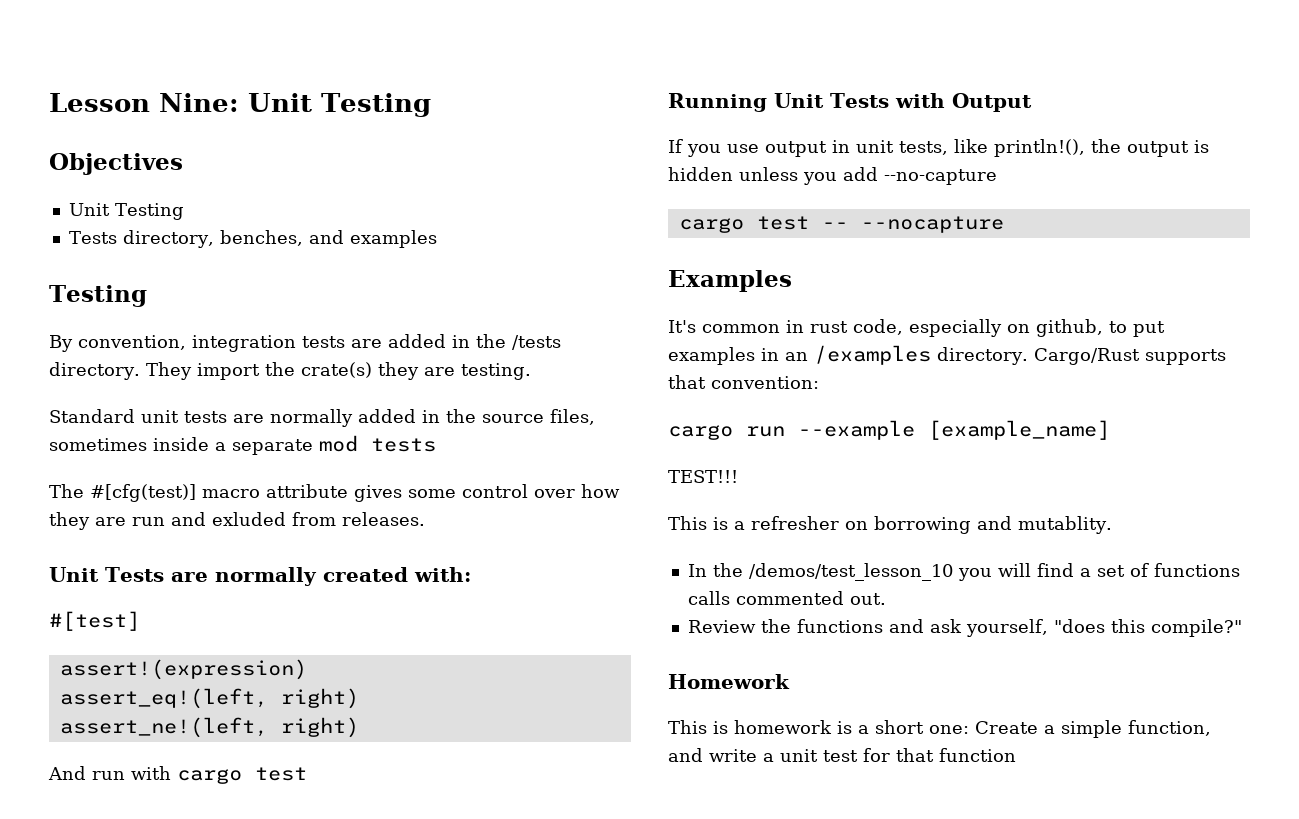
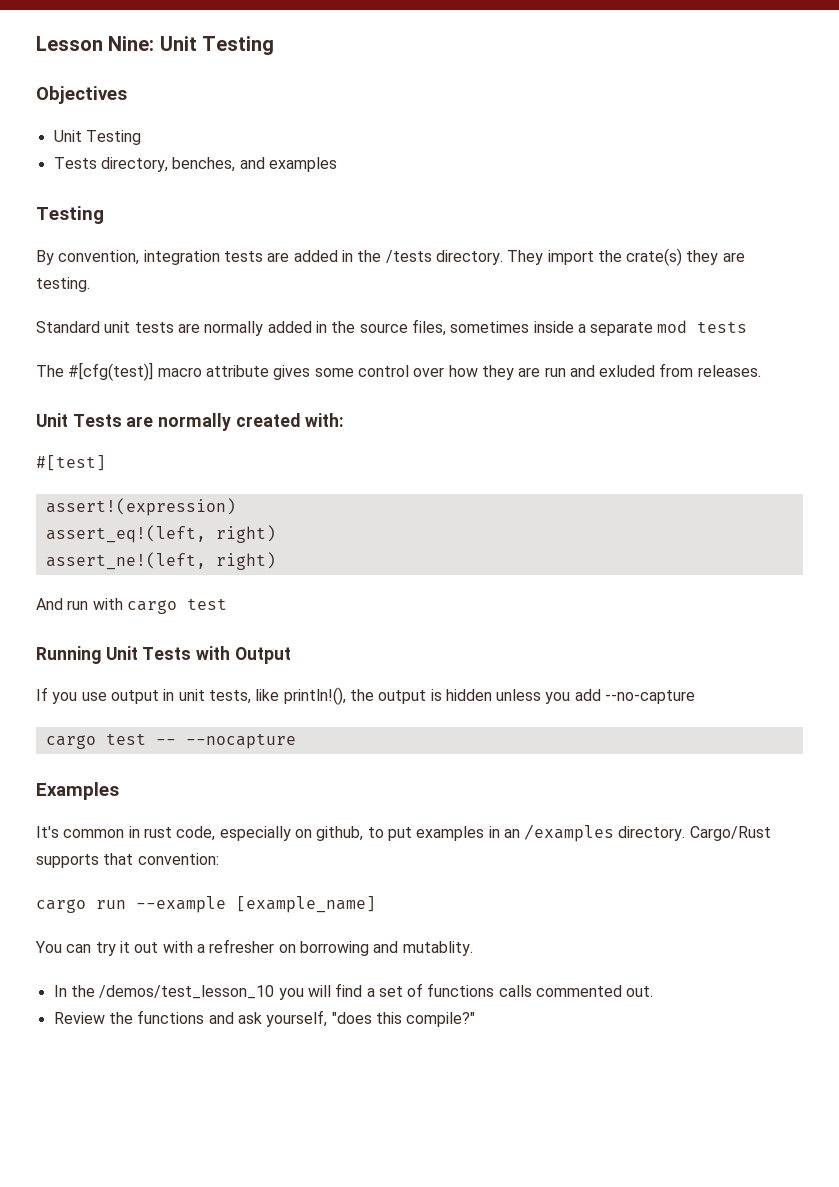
- TEST!!!
- This is a refresher on borrowing and mutablity.
+ You can try it out with a refresher on borrowing and mutablity.
- Homework
- This is homework is a short one: Create a simple function, and write a unit test for that function

